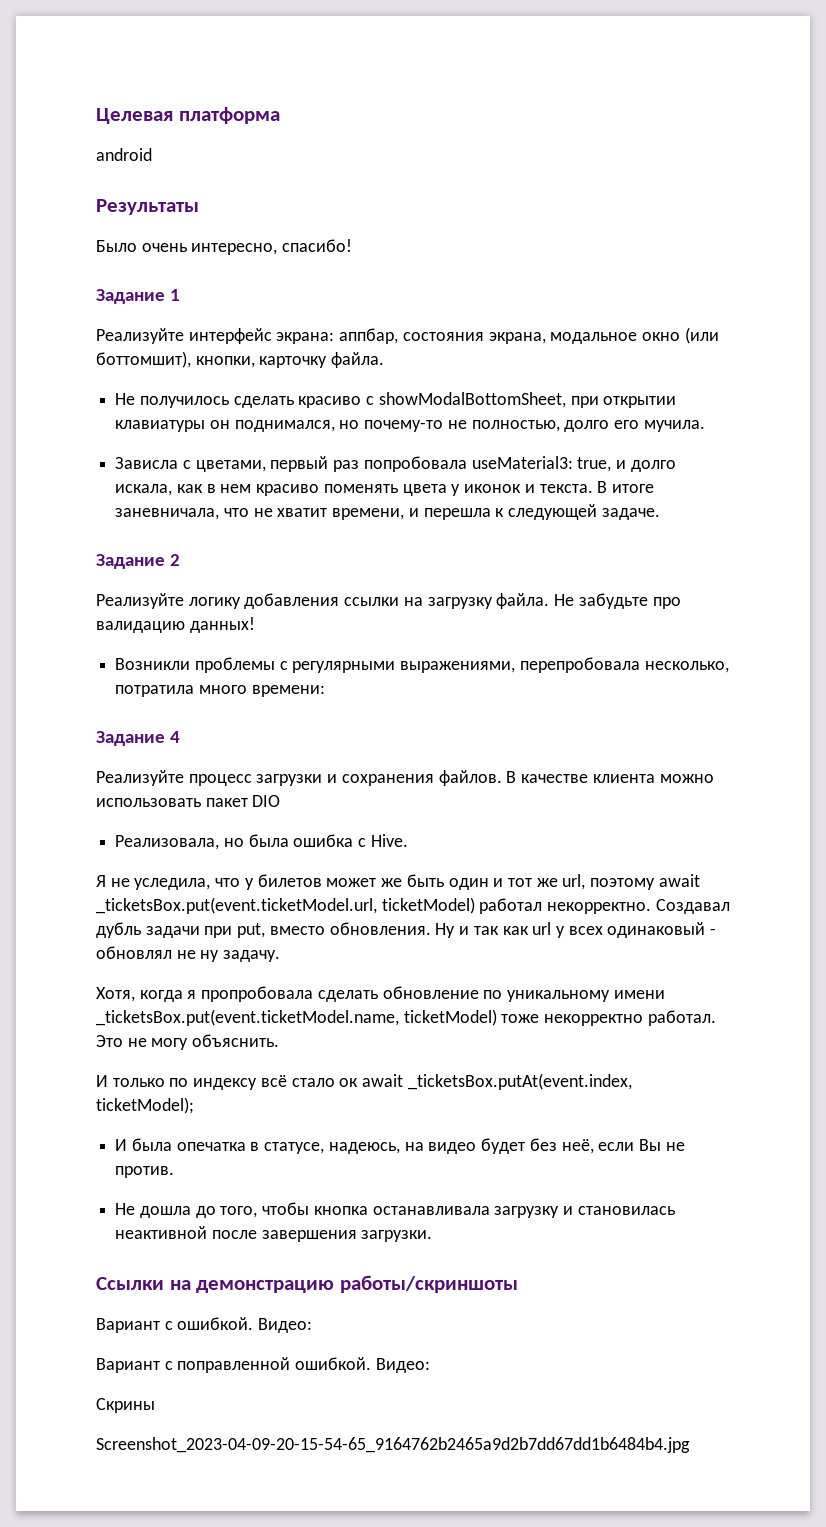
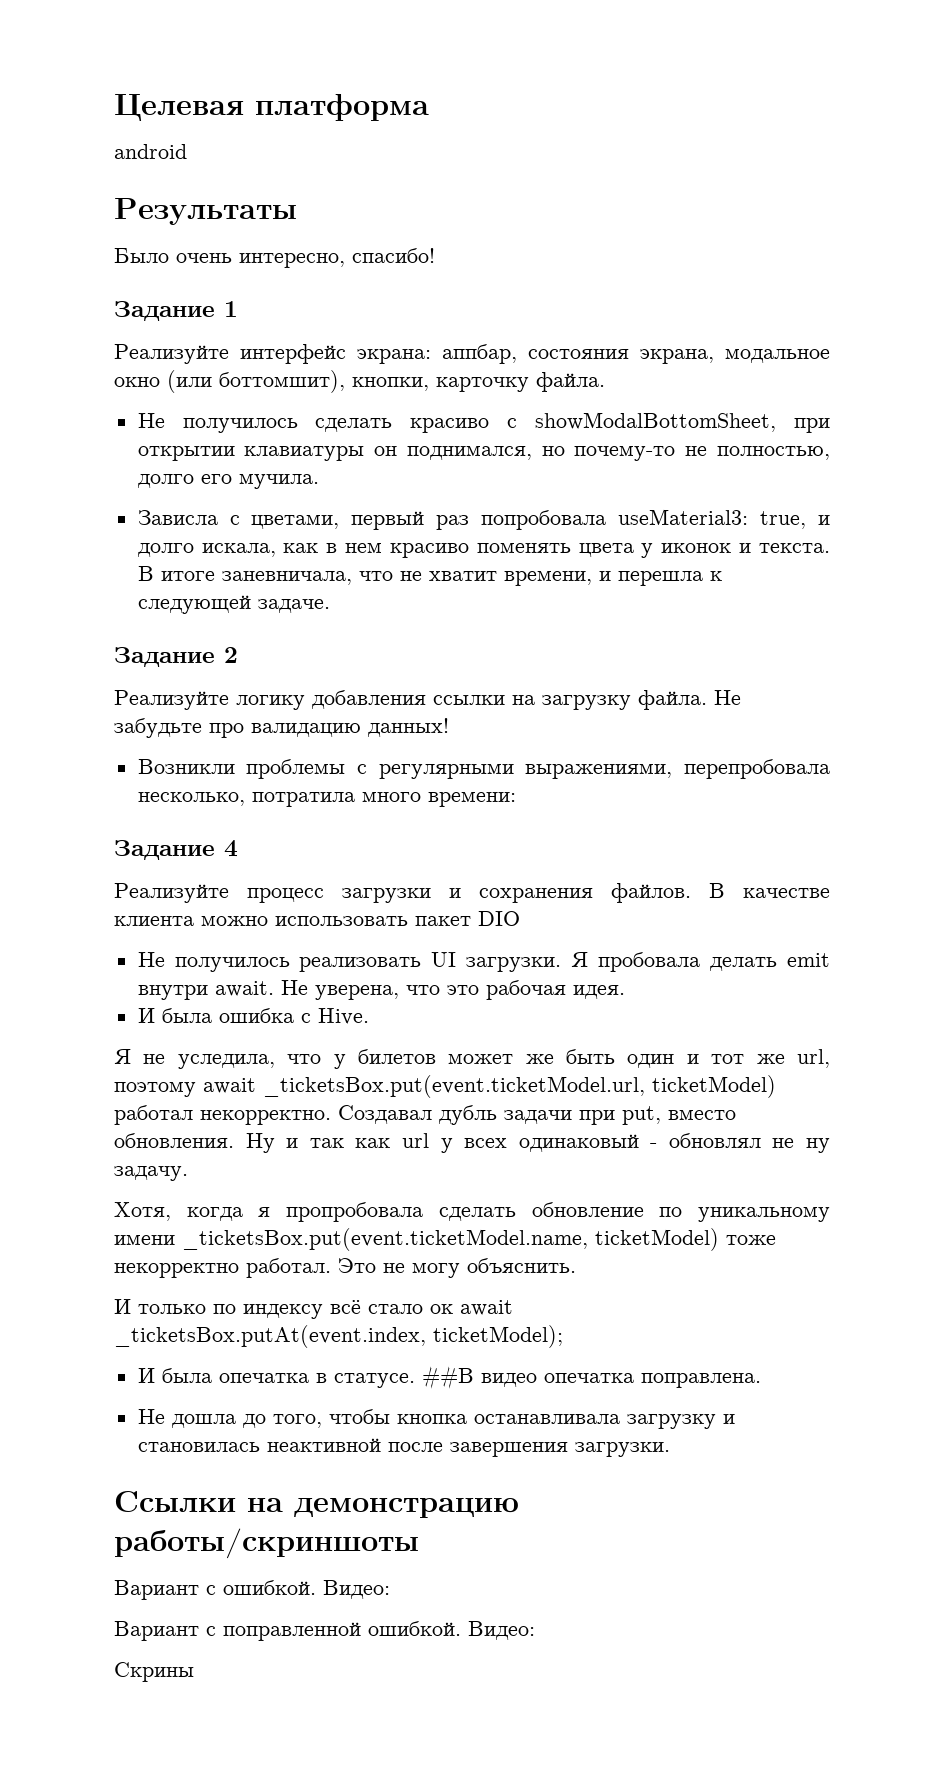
- Реализовала, но была ошибка с Hive.
+ Не получилось реализовать UI загрузки. Я пробовала делать emit внутри await. Не уверена, что это рабочая идея.
+ И была ошибка с Hive.
- И была опечатка в статусе, надеюсь, на видео будет без неё, если Вы не против.
+ И была опечатка в статусе. ##В видео опечатка поправлена.
- Screenshot_2023-04-09-20-15-54-65_9164762b2465a9d2b7dd67dd1b6484b4.jpg

